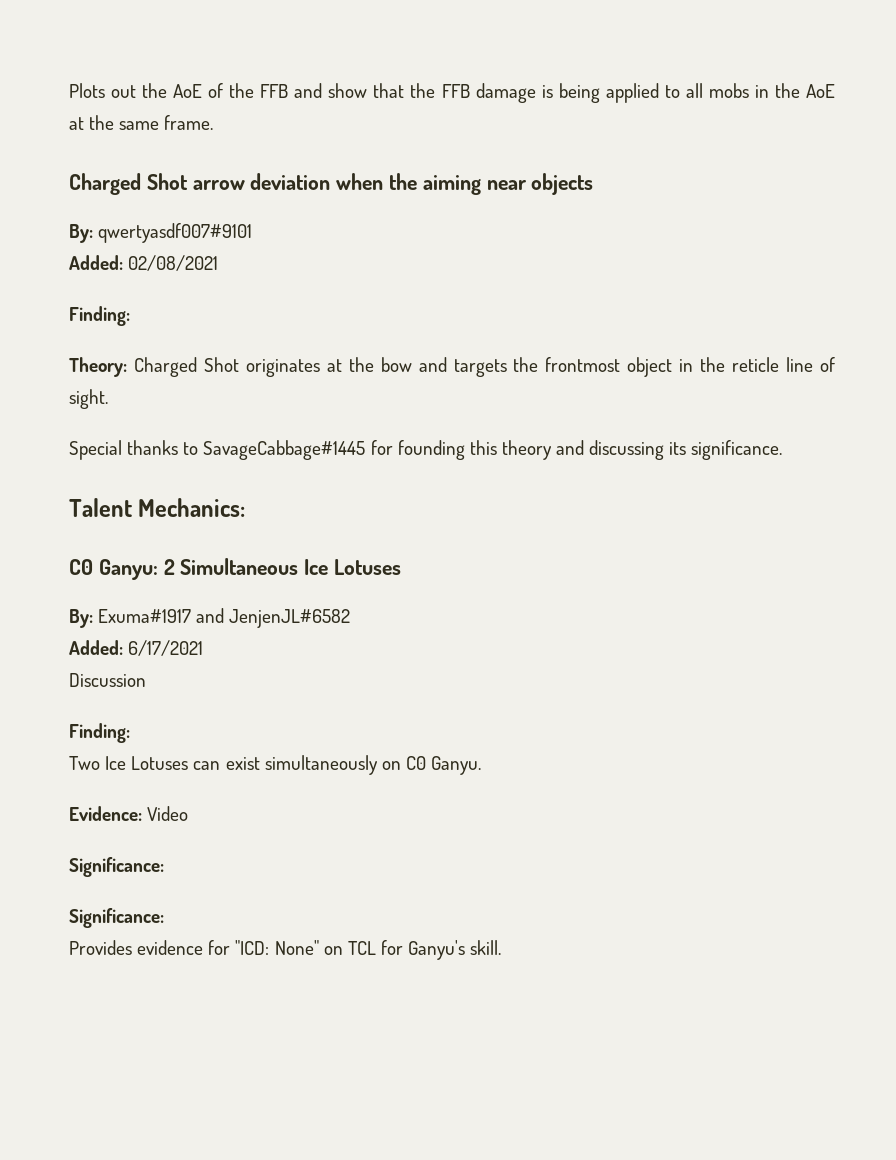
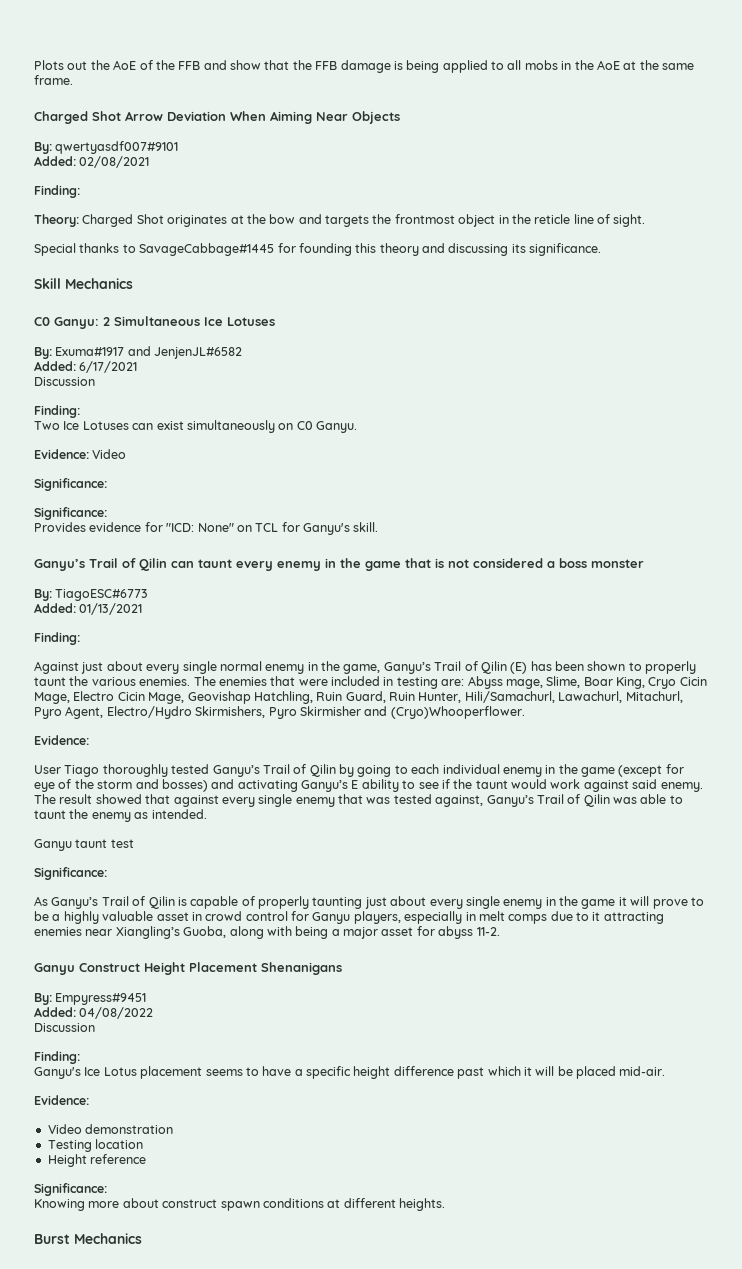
- Charged Shot arrow deviation when the aiming near objects
+ Charged Shot Arrow Deviation When Aiming Near Objects
- Talent Mechanics:
+ Skill Mechanics
+ Ganyu’s Trail of Qilin can taunt every enemy in the game that is not considered a boss monster
+ By: TiagoESC#6773
+ Added: 01/13/2021
+ Finding:
+ Against just about every single normal enemy in the game, Ganyu’s Trail of Qilin (E) has been shown to properly taunt the various enemies. The enemies that were included in testing are: Abyss mage, Slime, Boar King, Cryo Cicin Mage, Electro Cicin Mage, Geovishap Hatchling, Ruin Guard, Ruin Hunter, Hili/Samachurl, Lawachurl, Mitachurl, Pyro Agent, Electro/Hydro Skirmishers, Pyro Skirmisher and (Cryo)Whooperflower.
+ Evidence:
+ User Tiago thoroughly tested Ganyu’s Trail of Qilin by going to each individual enemy in the game (except for eye of the storm and bosses) and activating Ganyu’s E ability to see if the taunt would work against said enemy. The result showed that against every single enemy that was tested against, Ganyu’s Trail of Qilin was able to taunt the enemy as intended.
+ Ganyu taunt test
+ Significance:
+ As Ganyu’s Trail of Qilin is capable of properly taunting just about every single enemy in the game it will prove to be a highly valuable asset in crowd control for Ganyu players, especially in melt comps due to it attracting enemies near Xiangling’s Guoba, along with being a major asset for abyss 11-2.
+ Ganyu Construct Height Placement Shenanigans
+ By: Empyress#9451
+ Added: 04/08/2022
+ Discussion
+ Finding:
+ Ganyu's Ice Lotus placement seems to have a specific height difference past which it will be placed mid-air.
+ Evidence:
+ Video demonstration
+ Testing location
+ Height reference
+ Significance:
+ Knowing more about construct spawn conditions at different heights.
+ Burst Mechanics

